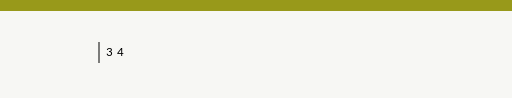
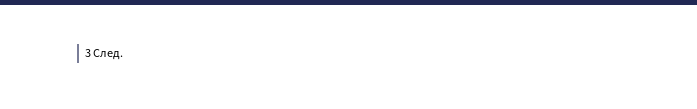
- 3 4
+ 3 След.

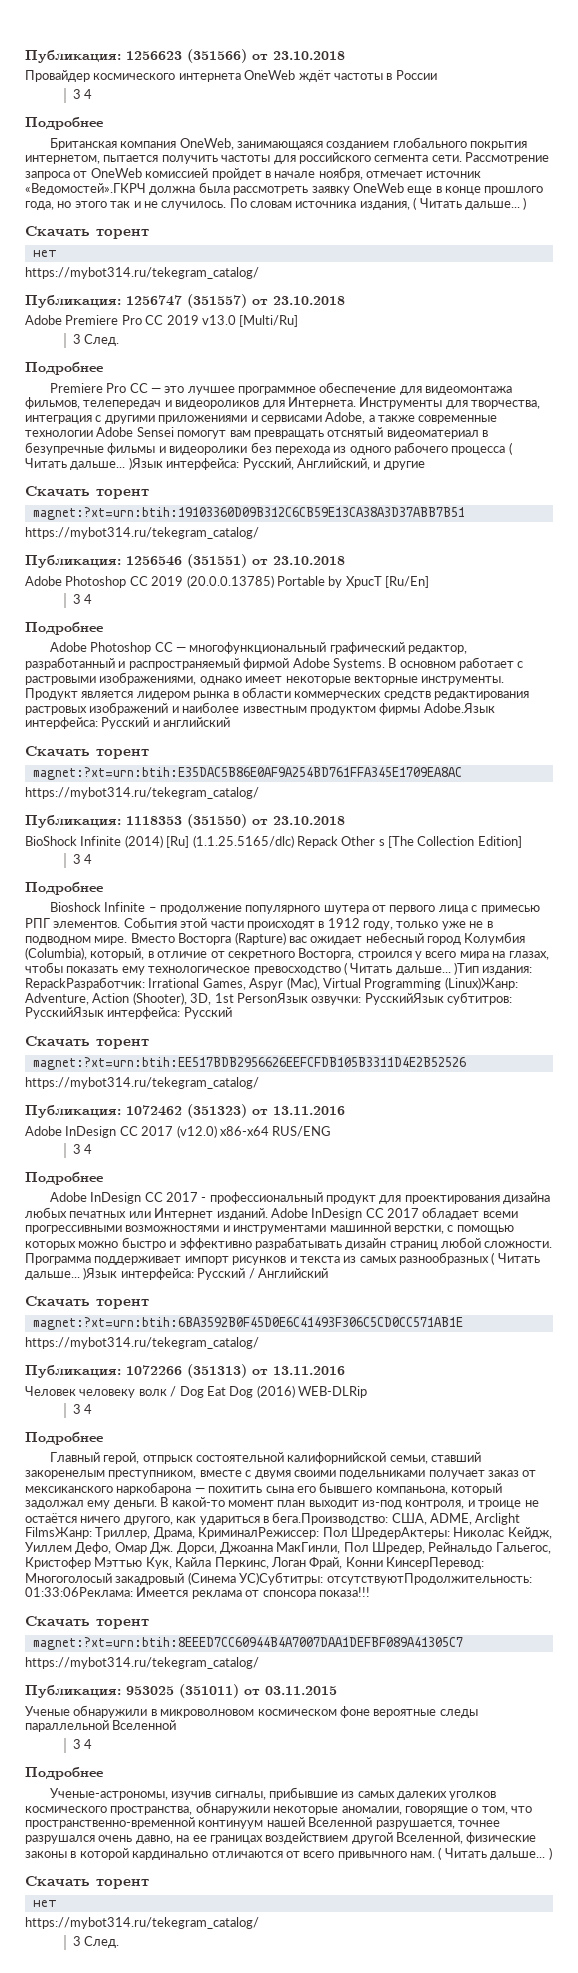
+ Публикация: 1256623 (351566) от 23.10.2018
+ Провайдер космического интернета OneWeb ждёт частоты в России
+ 3 4
+ Подробнее
+ Британская компания OneWeb, занимающаяся созданием глобального покрытия интернетом, пытается получить частоты для российского сегмента сети. Рассмотрение запроса от OneWeb комиссией пройдет в начале ноября, отмечает источник «Ведомостей».ГКРЧ должна была рассмотреть заявку OneWeb еще в конце прошлого года, но этого так и не случилось. По словам источника издания, ( Читать дальше... )
+ Скачать торент
+ нет
+ https://mybot314.ru/tekegram_catalog/
+ Публикация: 1256747 (351557) от 23.10.2018
+ Adobe Premiere Pro CC 2019 v13.0 [Multi/Ru]
+ 3 След.
+ Подробнее
+ Premiere Pro CC — это лучшее программное обеспечение для видеомонтажа фильмов, телепередач и видеороликов для Интернета. Инструменты для творчества, интеграция с другими приложениями и сервисами Adobe, а также современные технологии Adobe Sensei помогут вам превращать отснятый видеоматериал в безупречные фильмы и видеоролики без перехода из одного рабочего процесса ( Читать дальше... )Язык интерфейса: Русский, Английский, и другие
+ Скачать торент
+ magnet:?xt=urn:btih:19103360D09B312C6CB59E13CA38A3D37ABB7B51
+ https://mybot314.ru/tekegram_catalog/
+ Публикация: 1256546 (351551) от 23.10.2018
+ Adobe Photoshop CC 2019 (20.0.0.13785) Portable by XpucT [Ru/En]
+ 3 4
+ Подробнее
+ Adobe Photoshop CC — многофункциональный графический редактор, разработанный и распространяемый фирмой Adobe Systems. В основном работает с растровыми изображениями, однако имеет некоторые векторные инструменты. Продукт является лидером рынка в области коммерческих средств редактирования растровых изображений и наиболее известным продуктом фирмы Adobe.Язык интерфейса: Русский и английский
+ Скачать торент
+ magnet:?xt=urn:btih:E35DAC5B86E0AF9A254BD761FFA345E1709EA8AC
+ https://mybot314.ru/tekegram_catalog/
+ Публикация: 1118353 (351550) от 23.10.2018
+ BioShock Infinite (2014) [Ru] (1.1.25.5165/dlc) Repack Other s [The Collection Edition]
+ 3 4
+ Подробнее
+ Bioshock Infinite – продолжение популярного шутера от первого лица с примесью РПГ элементов. События этой части происходят в 1912 году, только уже не в подводном мире. Вместо Восторга (Rapture) вас ожидает небесный город Колумбия (Columbia), который, в отличие от секретного Восторга, строился у всего мира на глазах, чтобы показать ему технологическое превосходство ( Читать дальше... )Тип издания: RepackРазработчик: Irrational Games, Aspyr (Mac), Virtual Programming (Linux)Жанр: Adventure, Action (Shooter), 3D, 1st PersonЯзык озвучки: РусскийЯзык субтитров: РусскийЯзык интерфейса: Русский
+ Скачать торент
+ magnet:?xt=urn:btih:EE517BDB2956626EEFCFDB105B3311D4E2B52526
+ https://mybot314.ru/tekegram_catalog/
+ Публикация: 1072462 (351323) от 13.11.2016
+ Adobe InDesign CC 2017 (v12.0) x86-x64 RUS/ENG
+ 3 4
+ Подробнее
+ Adobe InDesign CC 2017 - профессиональный продукт для проектирования дизайна любых печатных или Интернет изданий. Adobe InDesign CC 2017 обладает всеми прогрессивными возможностями и инструментами машинной верстки, с помощью которых можно быстро и эффективно разрабатывать дизайн страниц любой сложности. Программа поддерживает импорт рисунков и текста из самых разнообразных ( Читать дальше... )Язык интерфейса: Русский / Английский
+ Скачать торент
+ magnet:?xt=urn:btih:6BA3592B0F45D0E6C41493F306C5CD0CC571AB1E
+ https://mybot314.ru/tekegram_catalog/
+ Публикация: 1072266 (351313) от 13.11.2016
+ Человек человеку волк / Dog Eat Dog (2016) WEB-DLRip
+ 3 4
+ Подробнее
+ Главный герой, отпрыск состоятельной калифорнийской семьи, ставший закоренелым преступником, вместе с двумя своими подельниками получает заказ от мексиканского наркобарона — похитить сына его бывшего компаньона, который задолжал ему деньги. В какой-то момент план выходит из-под контроля, и троице не остаётся ничего другого, как удариться в бега.Производство: США, ADME, Arclight FilmsЖанр: Триллер, Драма, КриминалРежиссер: Пол ШредерАктеры: Николас Кейдж, Уиллем Дефо, Омар Дж. Дорси, Джоанна МакГинли, Пол Шредер, Рейнальдо Гальегос, Кристофер Мэттью Кук, Кайла Перкинс, Логан Фрай, Конни КинсерПеревод: Многоголосый закадровый (Синема УС)Субтитры: отсутствуютПродолжительность: 01:33:06Реклама: Имеется реклама от спонсора показа!!!
+ Скачать торент
+ magnet:?xt=urn:btih:8EEED7CC60944B4A7007DAA1DEFBF089A41305C7
+ https://mybot314.ru/tekegram_catalog/
+ Публикация: 953025 (351011) от 03.11.2015
+ Ученые обнаружили в микроволновом космическом фоне вероятные следы параллельной Вселенной
+ 3 4
+ Подробнее
+ Ученые-астрономы, изучив сигналы, прибывшие из самых далеких уголков космического пространства, обнаружили некоторые аномалии, говорящие о том, что пространственно-временной континуум нашей Вселенной разрушается, точнее разрушался очень давно, на ее границах воздействием другой Вселенной, физические законы в которой кардинально отличаются от всего привычного нам. ( Читать дальше... )
+ Скачать торент
+ нет
+ https://mybot314.ru/tekegram_catalog/

